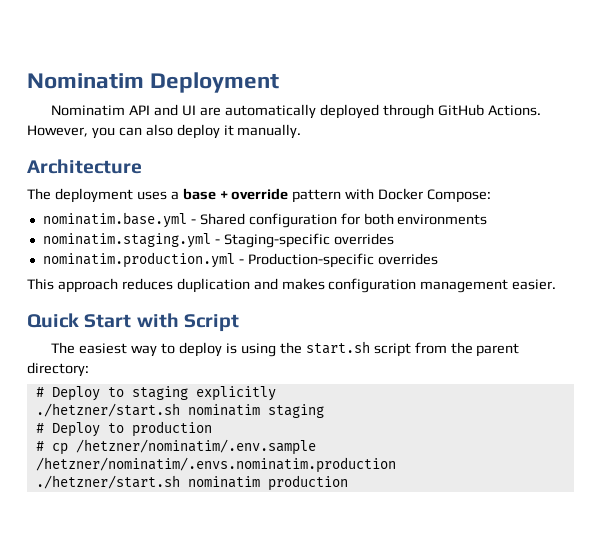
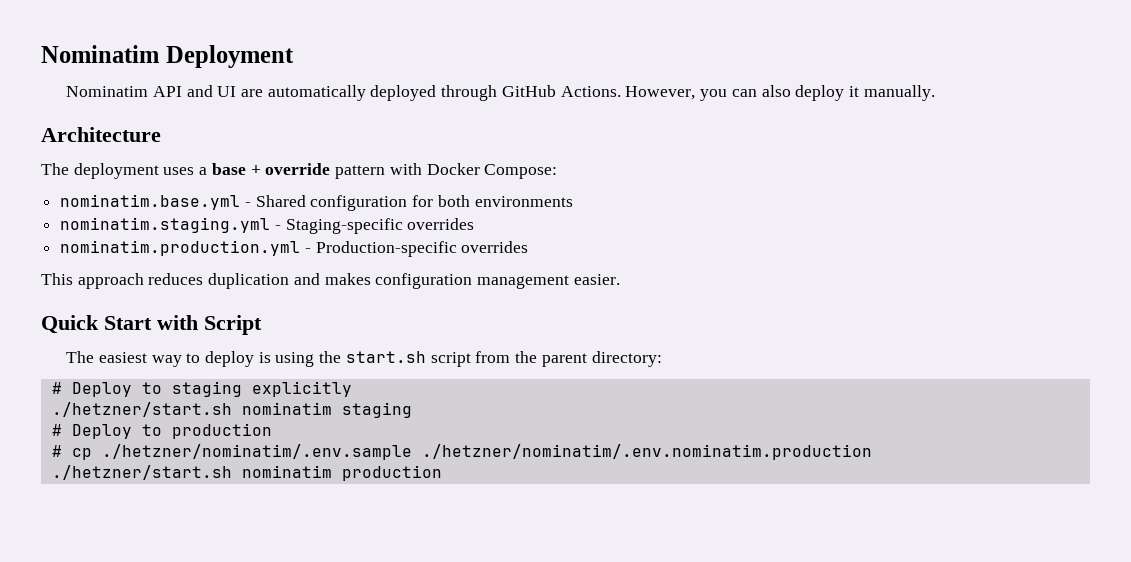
- # cp /hetzner/nominatim/.env.sample /hetzner/nominatim/.envs.nominatim.production
+ # cp ./hetzner/nominatim/.env.sample ./hetzner/nominatim/.env.nominatim.production

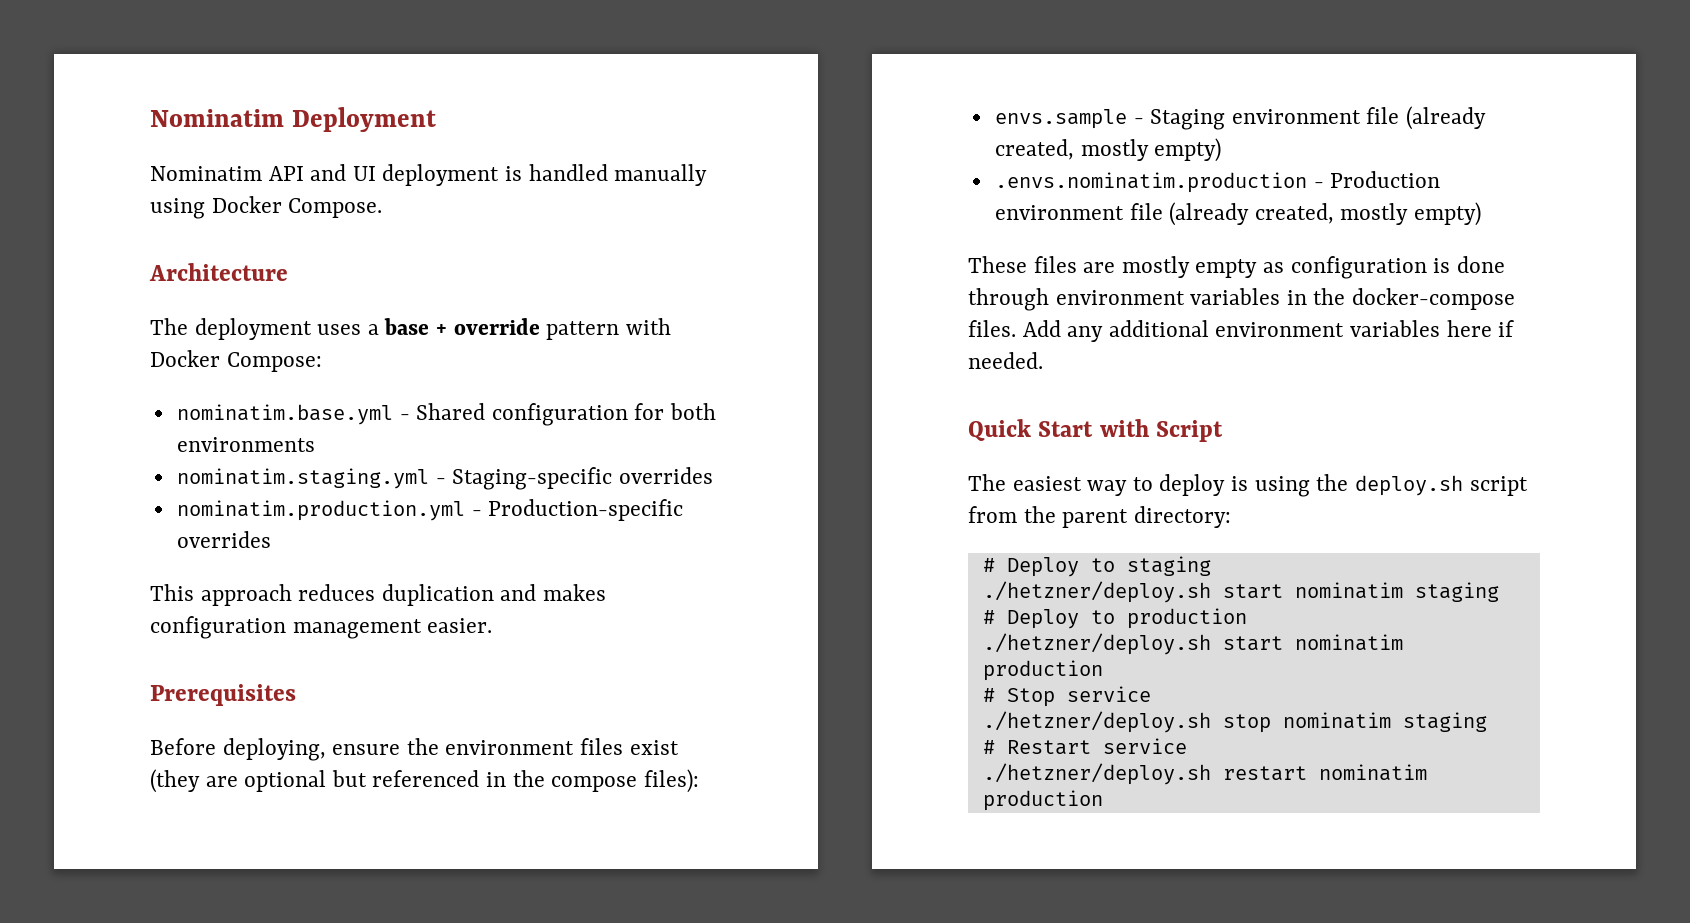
- Nominatim API and UI are automatically deployed through GitHub Actions. However, you can also deploy it manually.
+ Nominatim API and UI deployment is handled manually using Docker Compose.
+ Prerequisites
+ Before deploying, ensure the environment files exist (they are optional but referenced in the compose files):
+ envs.sample - Staging environment file (already created, mostly empty)
+ .envs.nominatim.production - Production environment file (already created, mostly empty)
+ These files are mostly empty as configuration is done through environment variables in the docker-compose files. Add any additional environment variables here if needed.
- The easiest way to deploy is using the start.sh script from the parent directory:
+ The easiest way to deploy is using the deploy.sh script from the parent directory:
- # Deploy to staging explicitly
- ./hetzner/start.sh nominatim staging
+ # Deploy to staging
+ ./hetzner/deploy.sh start nominatim staging
- # cp ./hetzner/nominatim/.env.sample ./hetzner/nominatim/.env.nominatim.production
- ./hetzner/start.sh nominatim production
+ ./hetzner/deploy.sh start nominatim production
+ # Stop service
+ ./hetzner/deploy.sh stop nominatim staging
+ # Restart service
+ ./hetzner/deploy.sh restart nominatim production

